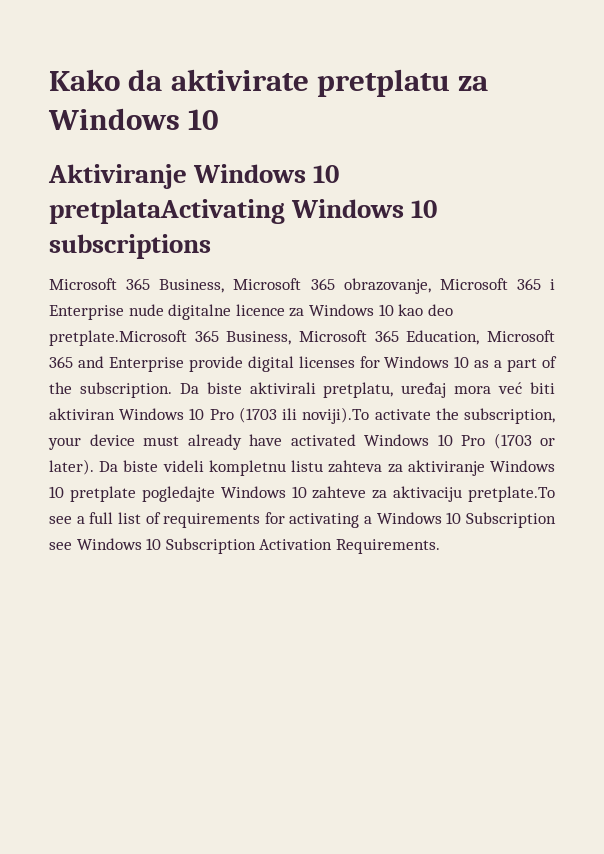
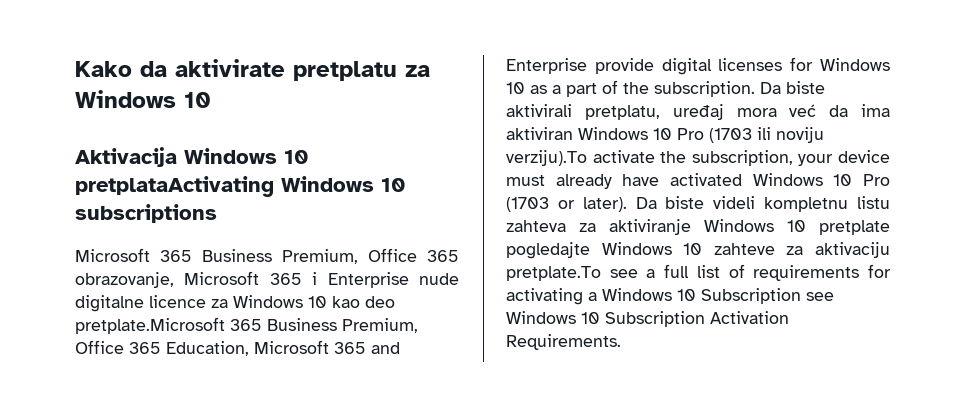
- Aktiviranje Windows 10 pretplataActivating Windows 10 subscriptions
+ Aktivacija Windows 10 pretplataActivating Windows 10 subscriptions
- Microsoft 365 Business, Microsoft 365 obrazovanje, Microsoft 365 i Enterprise nude digitalne licence za Windows 10 kao deo pretplate.Microsoft 365 Business, Microsoft 365 Education, Microsoft 365 and Enterprise provide digital licenses for Windows 10 as a part of the subscription.
+ Microsoft 365 Business Premium, Office 365 obrazovanje, Microsoft 365 i Enterprise nude digitalne licence za Windows 10 kao deo pretplate.Microsoft 365 Business Premium, Office 365 Education, Microsoft 365 and Enterprise provide digital licenses for Windows 10 as a part of the subscription.
- Da biste aktivirali pretplatu, uređaj mora već biti aktiviran Windows 10 Pro (1703 ili noviji).To activate the subscription, your device must already have activated Windows 10 Pro (1703 or later).
+ Da biste aktivirali pretplatu, uređaj mora već da ima aktiviran Windows 10 Pro (1703 ili noviju verziju).To activate the subscription, your device must already have activated Windows 10 Pro (1703 or later).

